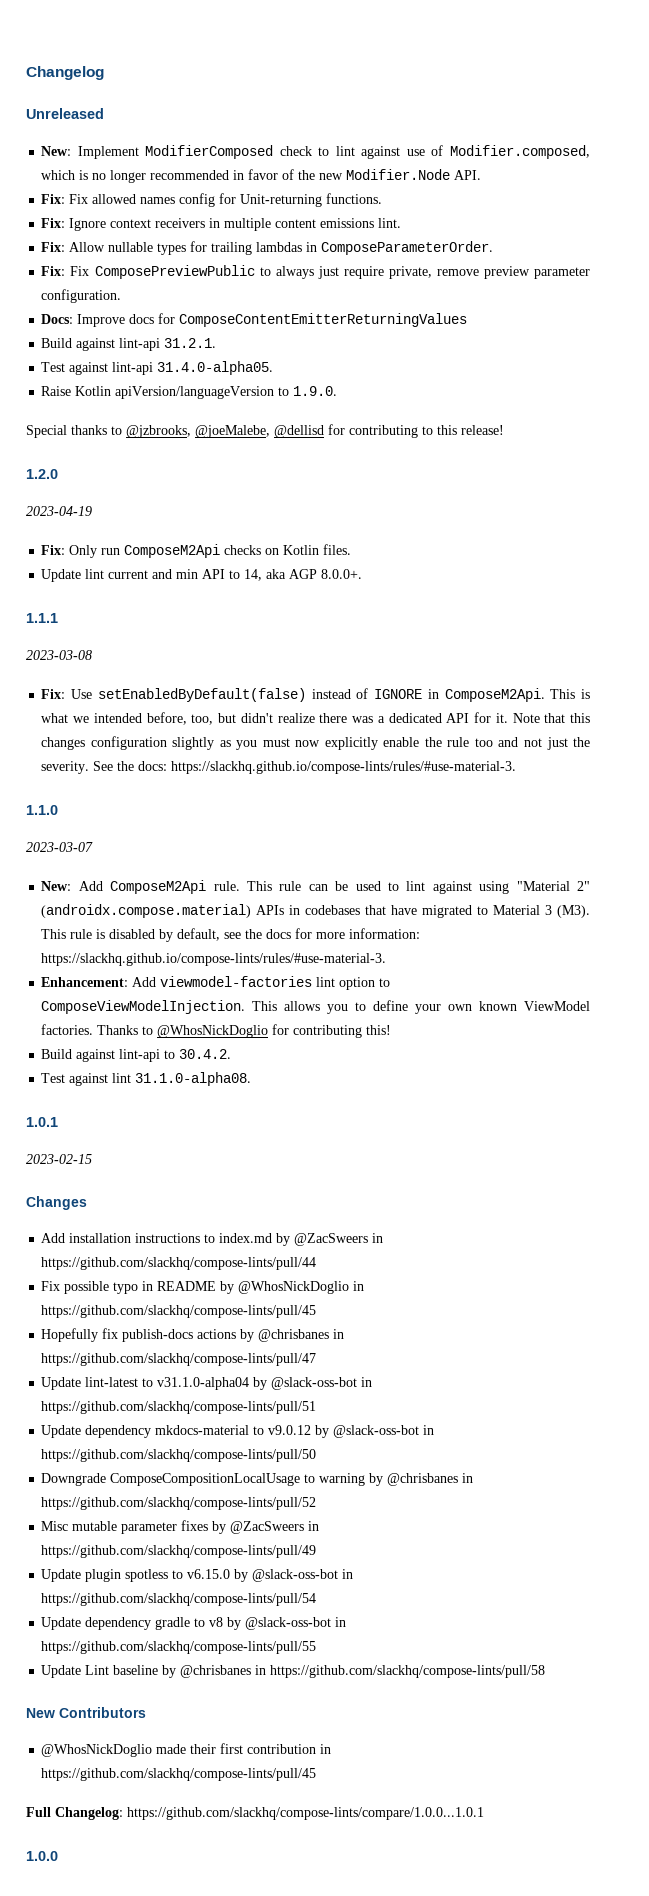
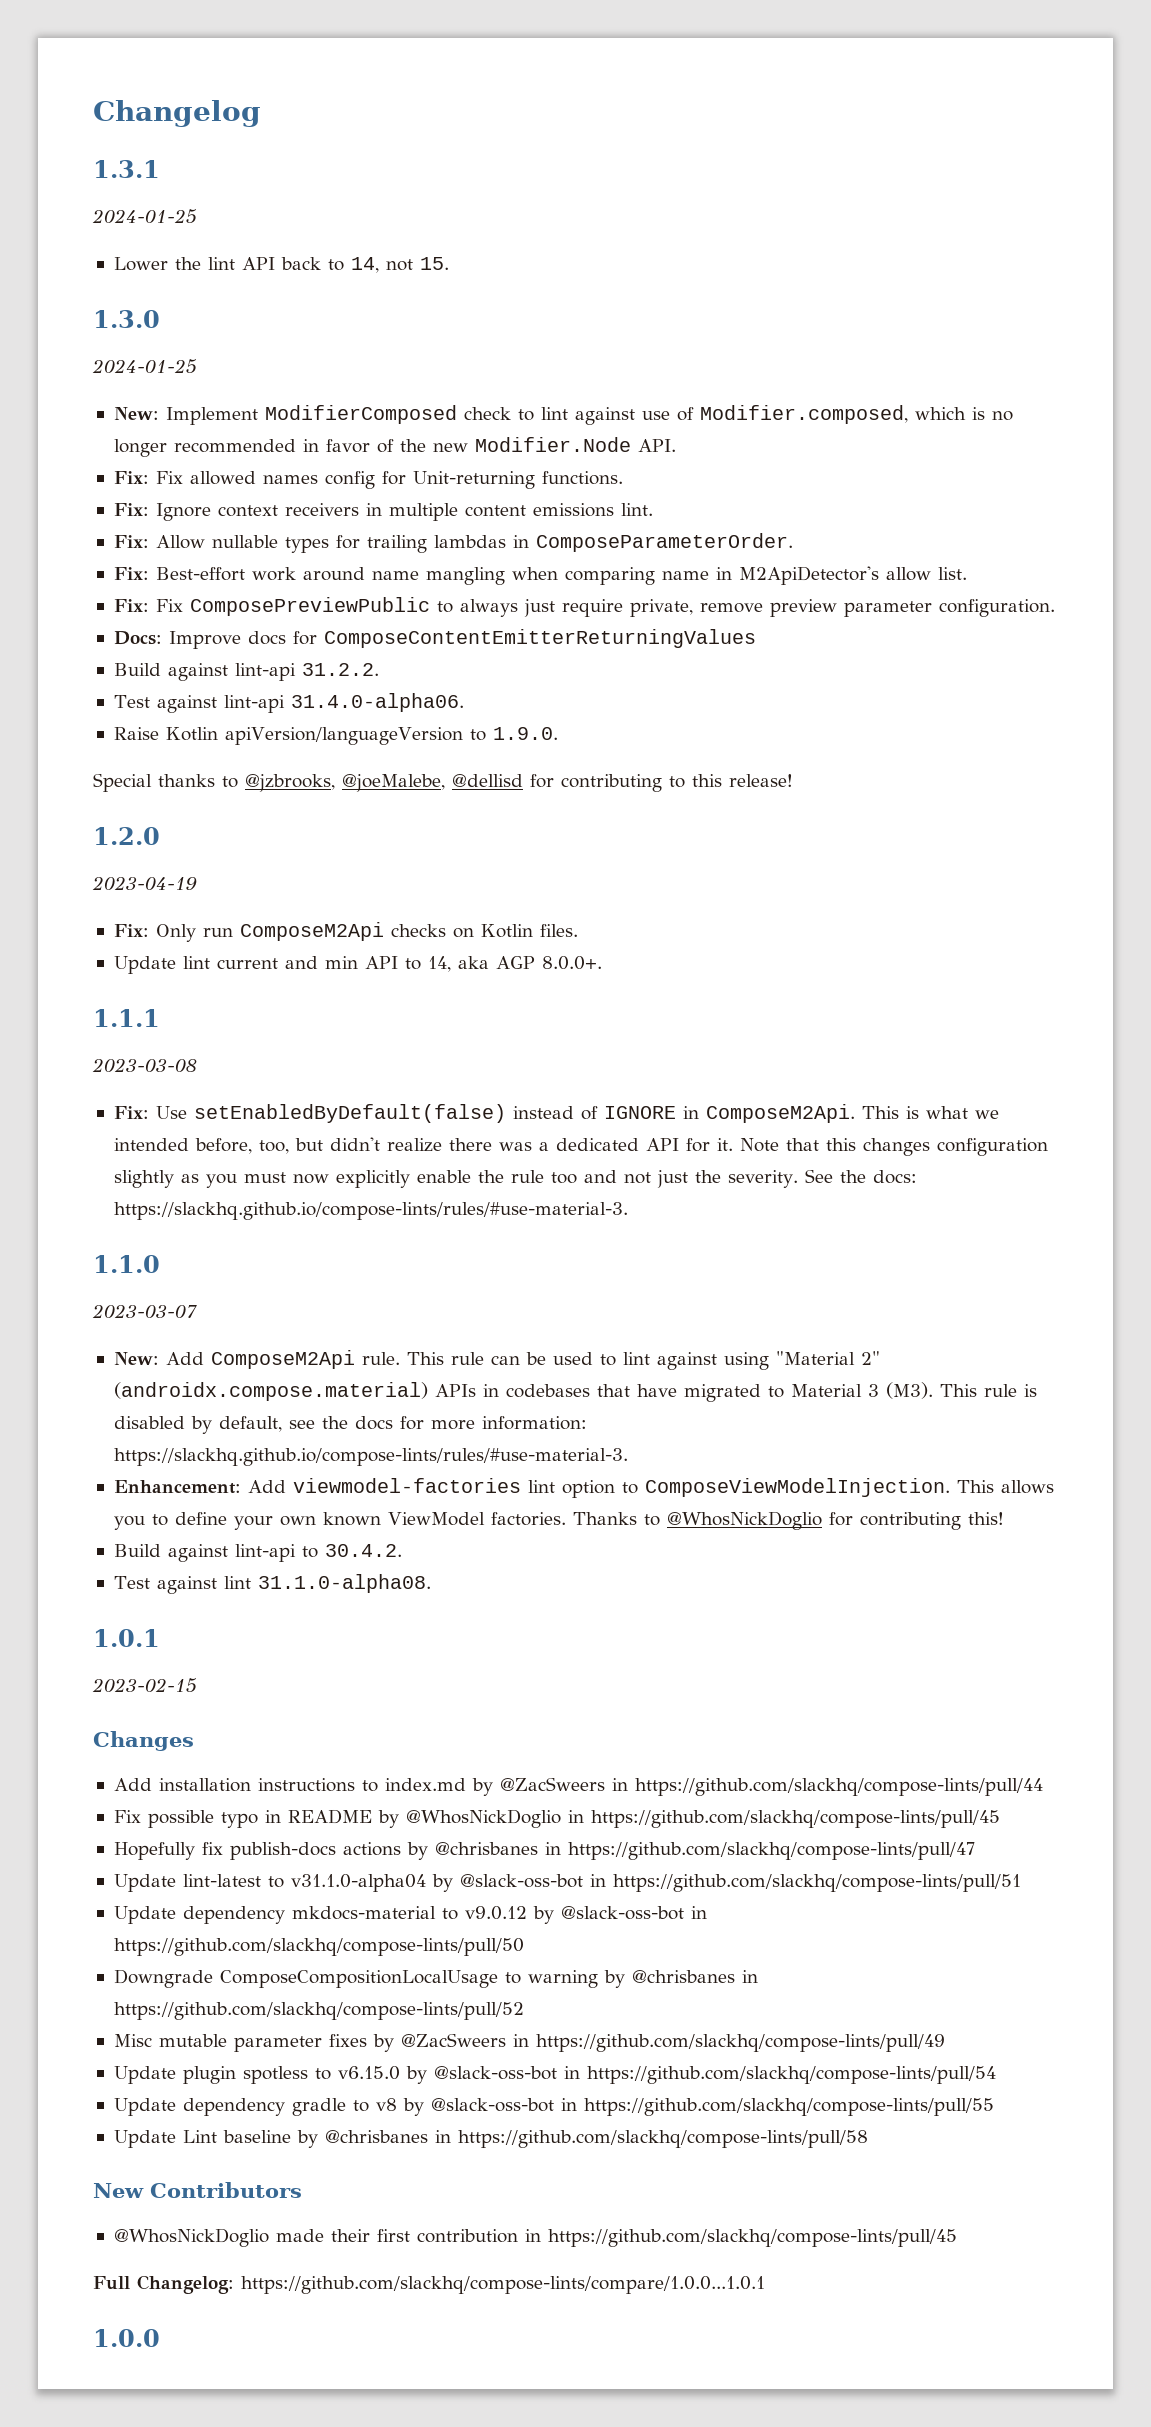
- Unreleased
+ 1.3.1
+ 2024-01-25
+ Lower the lint API back to 14, not 15.
+ 1.3.0
+ 2024-01-25
+ Fix: Best-effort work around name mangling when comparing name in M2ApiDetector's allow list.
- Build against lint-api 31.2.1.
+ Build against lint-api 31.2.2.
- Test against lint-api 31.4.0-alpha05.
+ Test against lint-api 31.4.0-alpha06.

